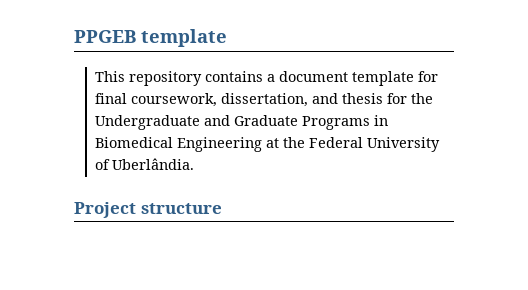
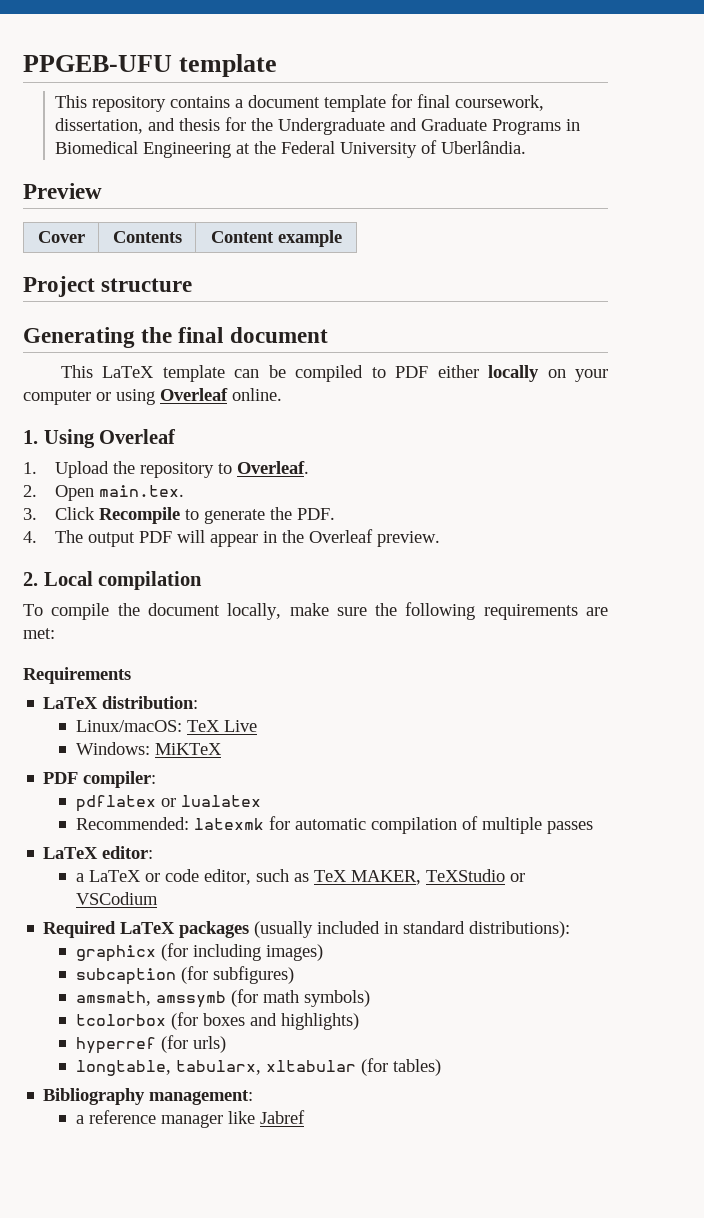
- PPGEB template
+ PPGEB-UFU template
+ Preview
+ Cover | Contents | Content example
  Project structure
+ Generating the final document
+ This LaTeX template can be compiled to PDF either locally on your computer or using Overleaf online.
+ 1. Using Overleaf
+ 1. Upload the repository to Overleaf.
+ 2. Open main.tex.
+ 3. Click Recompile to generate the PDF.
+ 4. The output PDF will appear in the Overleaf preview.
+ 2. Local compilation
+ To compile the document locally, make sure the following requirements are met:
+ Requirements
+ LaTeX distribution:
+ Linux/macOS: TeX Live
+ Windows: MiKTeX
+ PDF compiler:
+ pdflatex or lualatex
+ Recommended: latexmk for automatic compilation of multiple passes
+ LaTeX editor:
+ a LaTeX or code editor, such as TeX MAKER, TeXStudio or VSCodium
+ Required LaTeX packages (usually included in standard distributions):
+ graphicx (for including images)
+ subcaption (for subfigures)
+ amsmath, amssymb (for math symbols)
+ tcolorbox (for boxes and highlights)
+ hyperref (for urls)
+ longtable, tabularx, xltabular (for tables)
+ Bibliography management:
+ a reference manager like Jabref

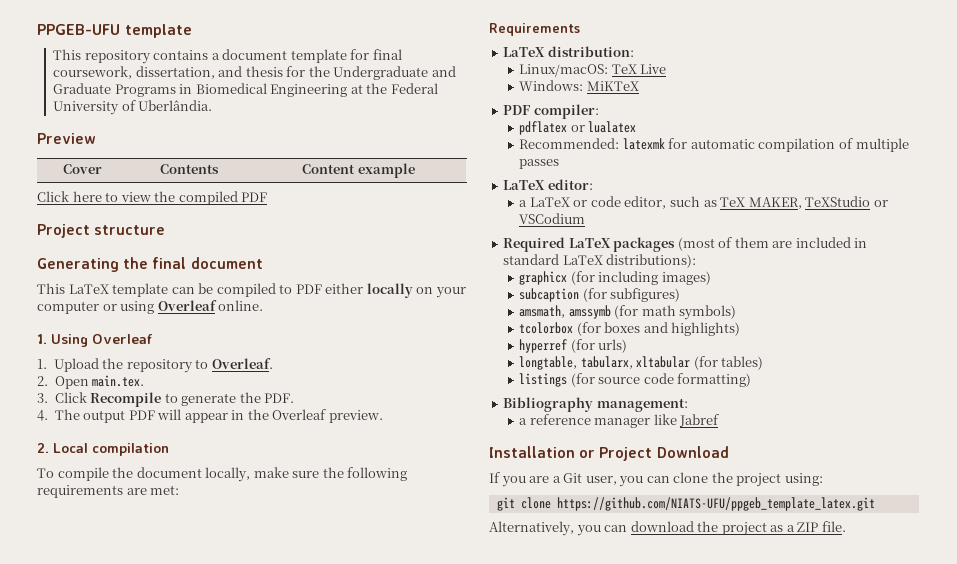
+ Click here to view the compiled PDF
- Required LaTeX packages (usually included in standard distributions):
+ Required LaTeX packages (most of them are included in standard LaTeX distributions):
+ listings (for source code formatting)
+ Installation or Project Download
+ If you are a Git user, you can clone the project using:
+ git clone https://github.com/NIATS-UFU/ppgeb_template_latex.git
+ Alternatively, you can download the project as a ZIP file.

